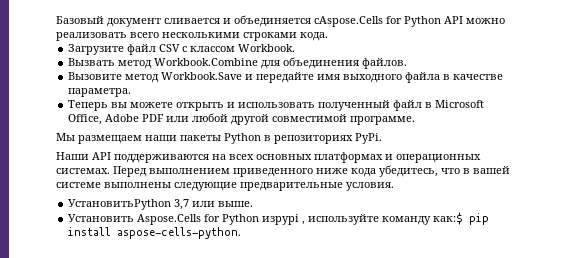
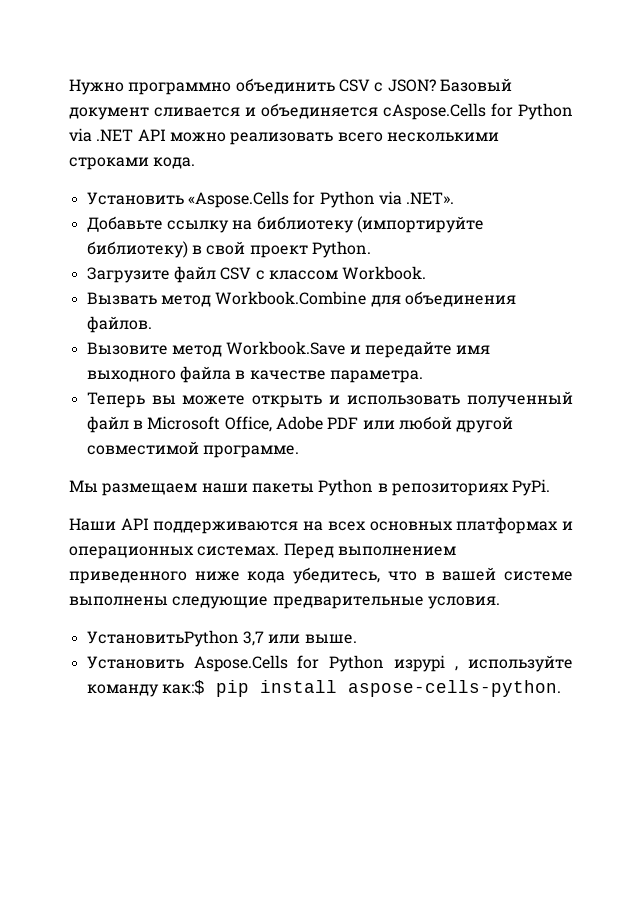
+ Нужно программно объединить CSV с JSON?
- Базовый документ сливается и объединяется сAspose.Cells for Python API можно реализовать всего несколькими строками кода.
+ Базовый документ сливается и объединяется сAspose.Cells for Python via .NET API можно реализовать всего несколькими строками кода.
+ Установить «Aspose.Cells for Python via .NET».
+ Добавьте ссылку на библиотеку (импортируйте библиотеку) в свой проект Python.

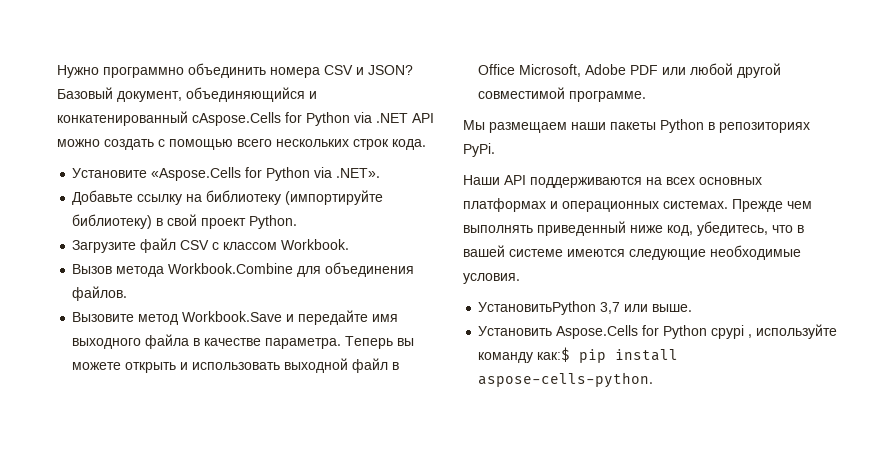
- Нужно программно объединить CSV с JSON? Базовый документ сливается и объединяется сAspose.Cells for Python via .NET API можно реализовать всего несколькими строками кода.
+ Нужно программно объединить номера CSV и JSON? Базовый документ, объединяющийся и конкатенированный сAspose.Cells for Python via .NET API можно создать с помощью всего нескольких строк кода.
- Установить «Aspose.Cells for Python via .NET».
+ Установите «Aspose.Cells for Python via .NET».
- Вызвать метод Workbook.Combine для объединения файлов.
+ Вызов метода Workbook.Combine для объединения файлов.
- Вызовите метод Workbook.Save и передайте имя выходного файла в качестве параметра.
- Теперь вы можете открыть и использовать полученный файл в Microsoft Office, Adobe PDF или любой другой совместимой программе.
+ Вызовите метод Workbook.Save и передайте имя выходного файла в качестве параметра. Теперь вы можете открыть и использовать выходной файл в Office Microsoft, Adobe PDF или любой другой совместимой программе.
- Перед выполнением приведенного ниже кода убедитесь, что в вашей системе выполнены следующие предварительные условия.
+ Прежде чем выполнять приведенный ниже код, убедитесь, что в вашей системе имеются следующие необходимые условия.
- Установить Aspose.Cells for Python изpypi , используйте команду как:$ pip install aspose-cells-python.
+ Установить Aspose.Cells for Python сpypi , используйте команду как:$ pip install aspose-cells-python.

